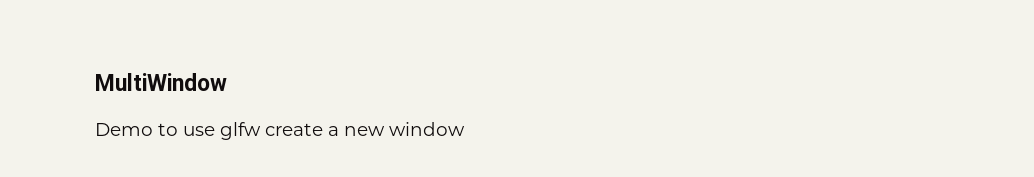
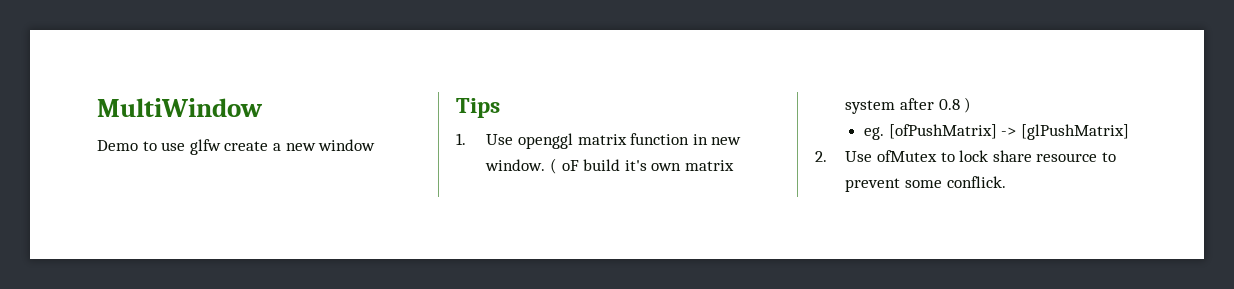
+ Tips
+ 1. Use openggl matrix function in new window. ( oF build it's own matrix system after 0.8 )
+ eg. [ofPushMatrix] -> [glPushMatrix]
+ 2. Use ofMutex to lock share resource to prevent some conflick.

